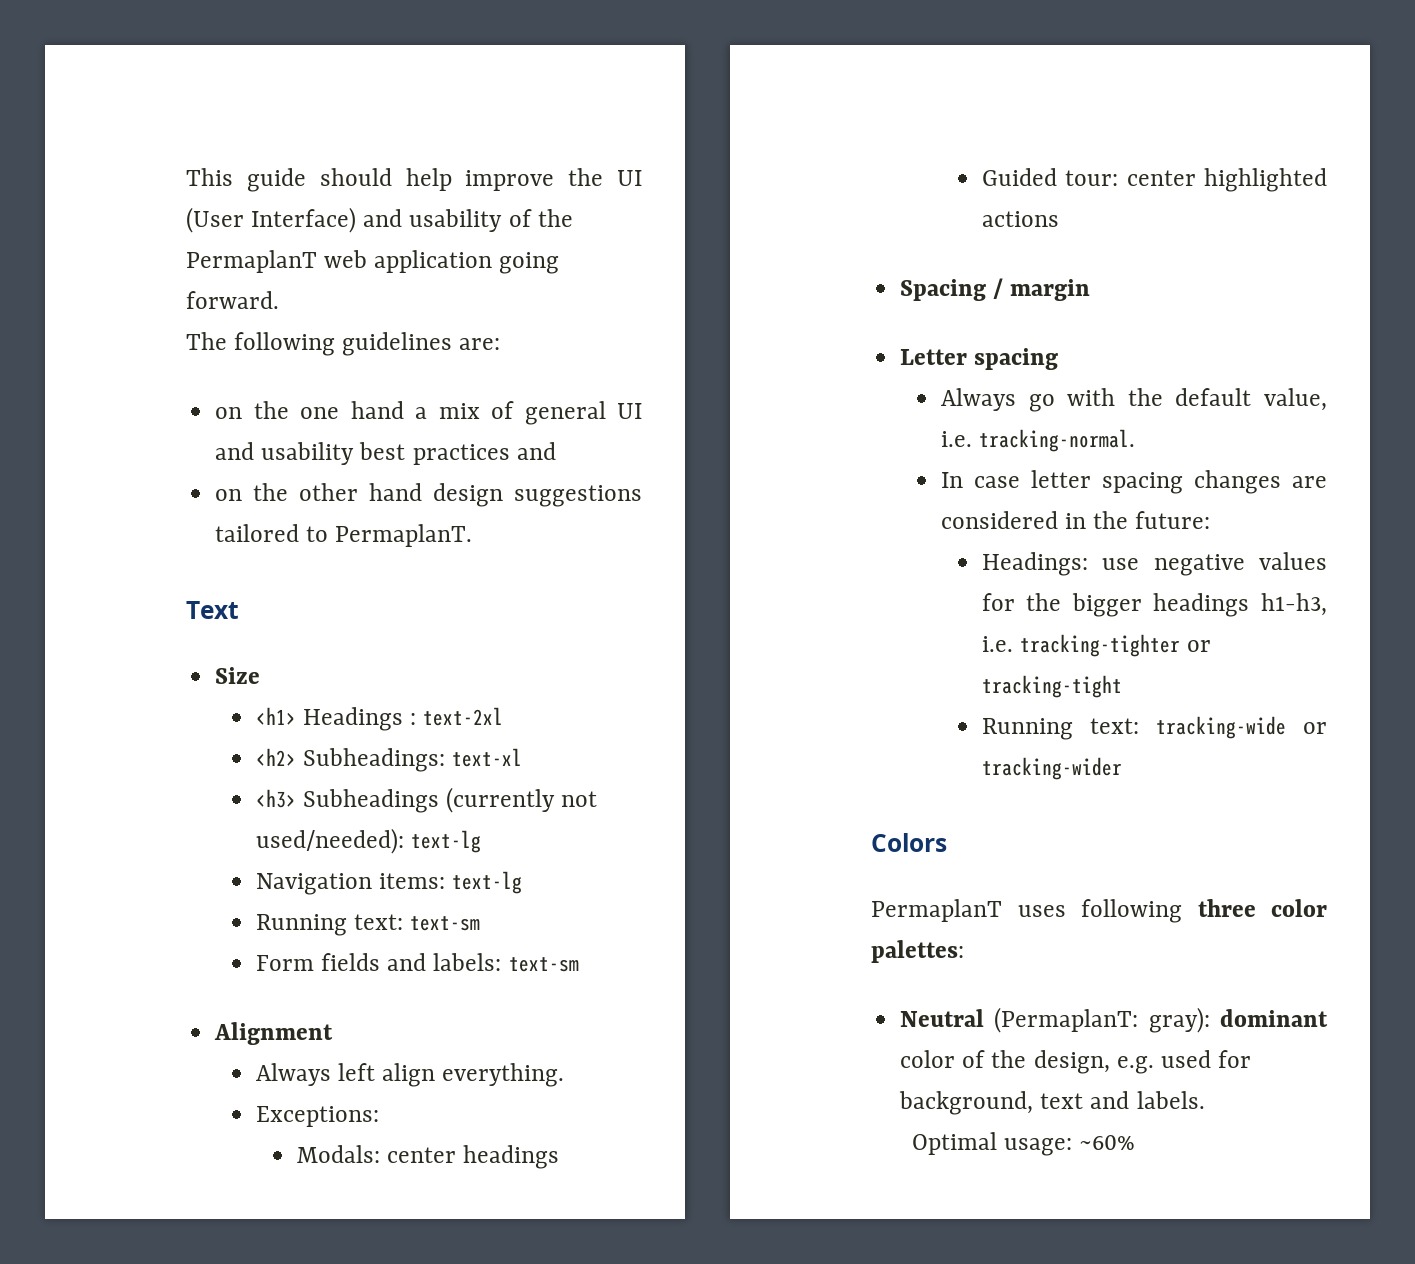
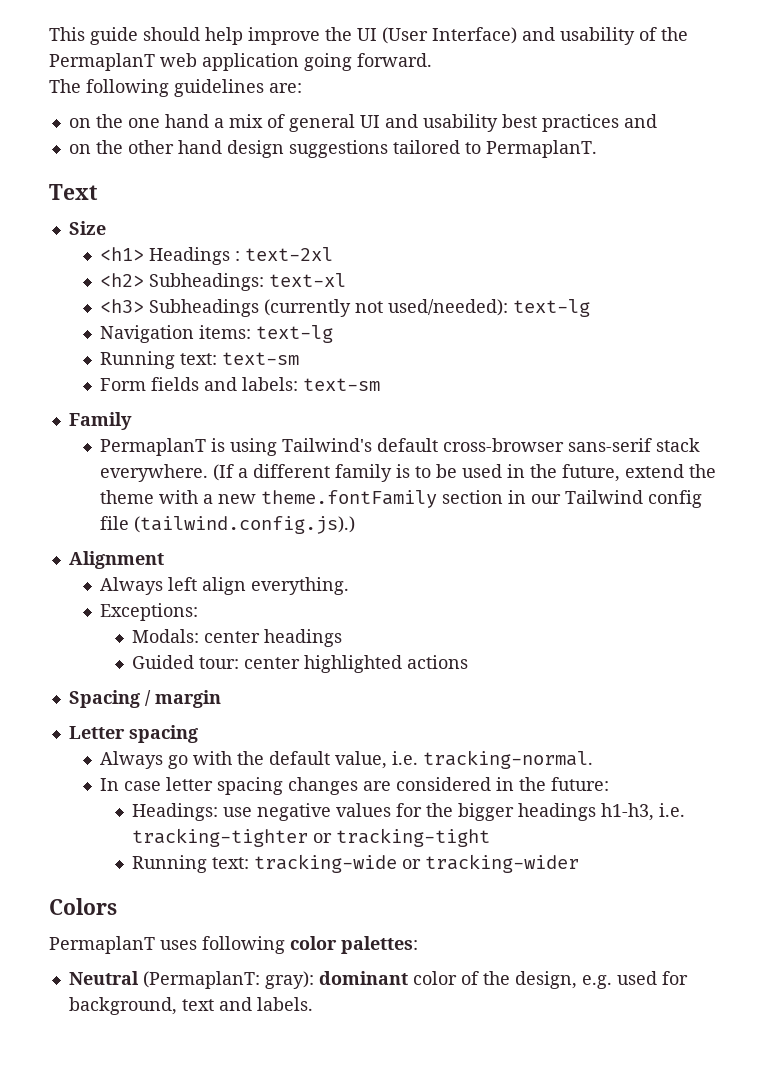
+ Family
+ PermaplanT is using Tailwind's default cross-browser sans-serif stack everywhere. (If a different family is to be used in the future, extend the theme with a new theme.fontFamily section in our Tailwind config file (tailwind.config.js).)
- PermaplanT uses following three color palettes:
+ PermaplanT uses following color palettes:
- Optimal usage: ~60%

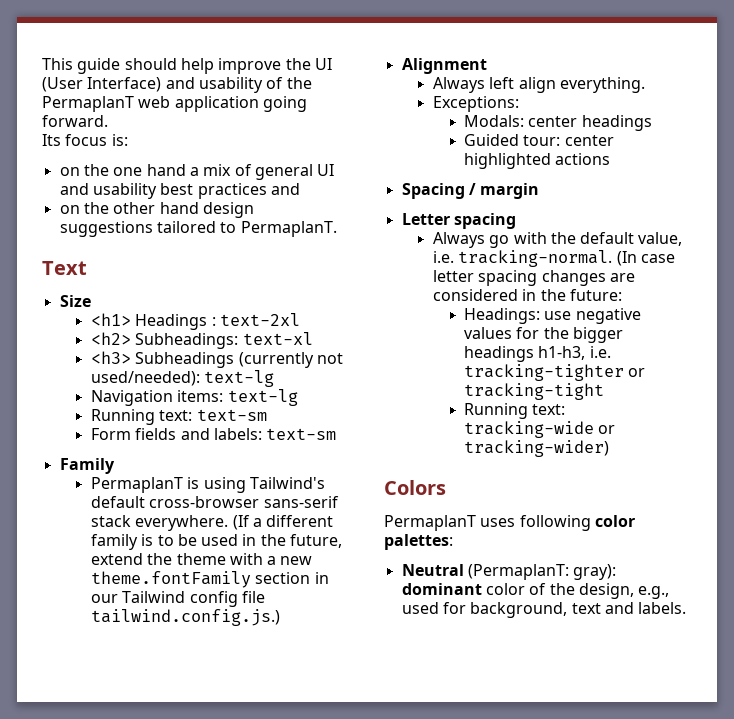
- The following guidelines are:
+ Its focus is:
- (If a different family is to be used in the future, extend the theme with a new theme.fontFamily section in our Tailwind config file (tailwind.config.js).)
+ (If a different family is to be used in the future, extend the theme with a new theme.fontFamily section in our Tailwind config file tailwind.config.js.)
- Always go with the default value, i.e. tracking-normal.
- In case letter spacing changes are considered in the future:
+ Always go with the default value, i.e. tracking-normal. (In case letter spacing changes are considered in the future:
- Running text: tracking-wide or tracking-wider
+ Running text: tracking-wide or tracking-wider)
- Neutral (PermaplanT: gray): dominant color of the design, e.g. used for background, text and labels.
+ Neutral (PermaplanT: gray): dominant color of the design, e.g., used for background, text and labels.

